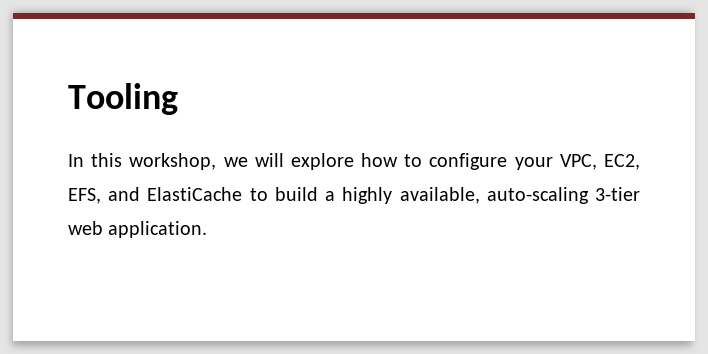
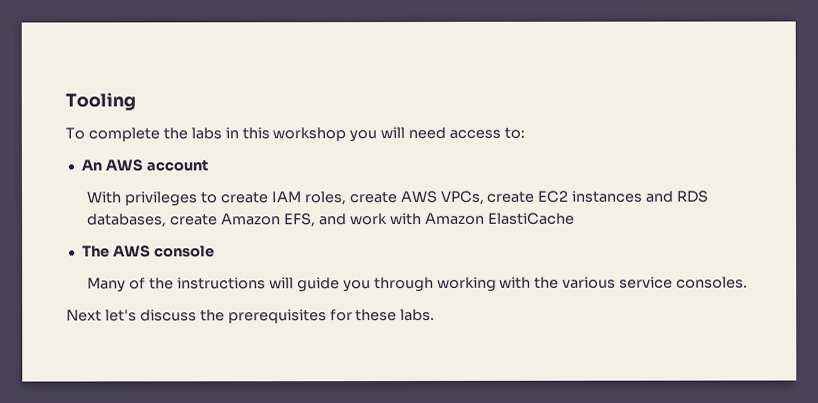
- In this workshop, we will explore how to configure your VPC, EC2, EFS, and ElastiCache to build a highly available, auto-scaling 3-tier web application.
+ To complete the labs in this workshop you will need access to:
+ An AWS account
+ With privileges to create IAM roles, create AWS VPCs, create EC2 instances and RDS databases, create Amazon EFS, and work with Amazon ElastiCache
+ The AWS console
+ Many of the instructions will guide you through working with the various service consoles.
+ Next let's discuss the prerequisites for these labs.

